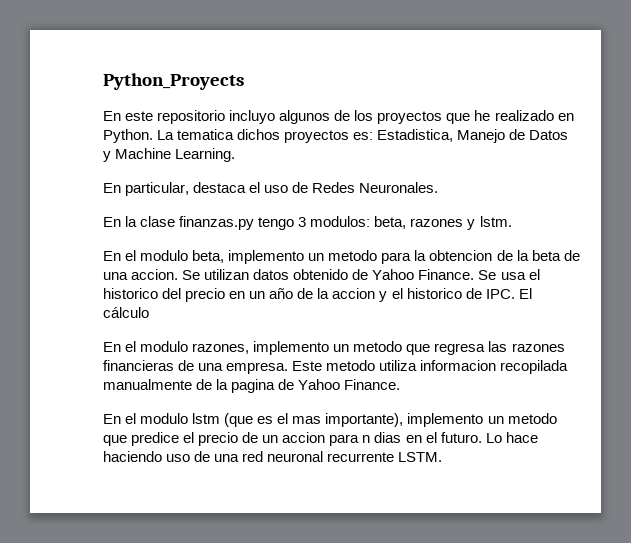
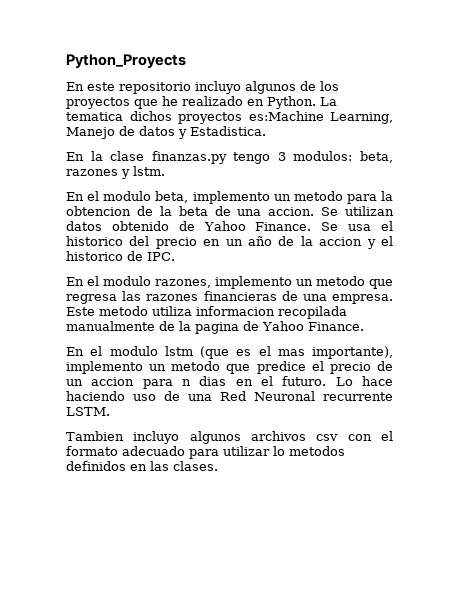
- La tematica dichos proyectos es: Estadistica, Manejo de Datos y Machine Learning.
- En particular, destaca el uso de Redes Neuronales.
+ La tematica dichos proyectos es:Machine Learning, Manejo de datos y Estadistica.
- Se usa el historico del precio en un año de la accion y el historico de IPC. El cálculo
+ Se usa el historico del precio en un año de la accion y el historico de IPC.
- Lo hace haciendo uso de una red neuronal recurrente LSTM.
+ Lo hace haciendo uso de una Red Neuronal recurrente LSTM.
+ Tambien incluyo algunos archivos csv con el formato adecuado para utilizar lo metodos definidos en las clases.

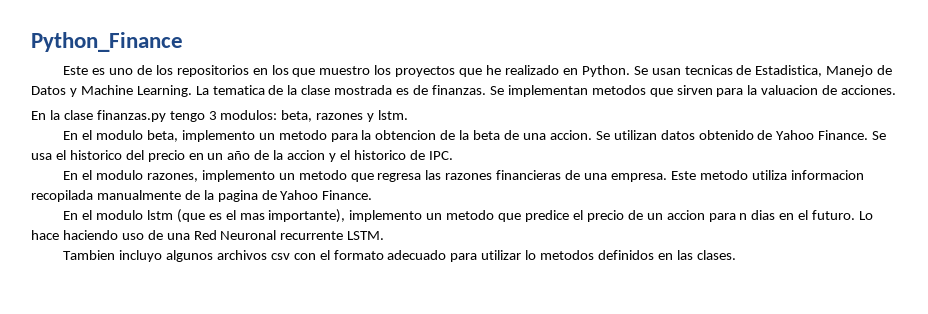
- Python_Proyects
- En este repositorio incluyo algunos de los proyectos que he realizado en Python.
+ Python_Finance
+ Este es uno de los repositorios en los que muestro los proyectos que he realizado en Python.
- La tematica dichos proyectos es:Machine Learning, Manejo de datos y Estadistica.
+ Se usan tecnicas de Estadistica, Manejo de Datos y Machine Learning. La tematica de la clase mostrada es de finanzas. Se implementan metodos que sirven para la valuacion de acciones.

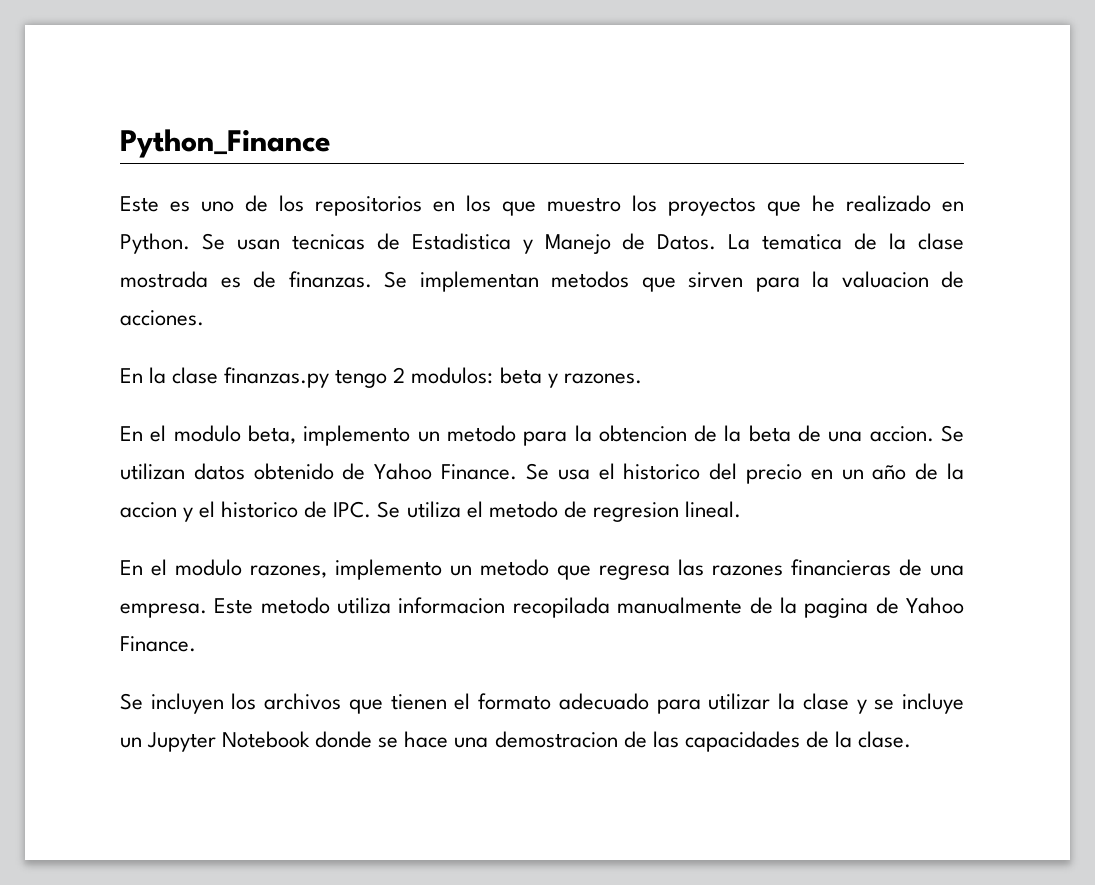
- Se usan tecnicas de Estadistica, Manejo de Datos y Machine Learning.
+ Se usan tecnicas de Estadistica y Manejo de Datos.
- En la clase finanzas.py tengo 3 modulos: beta, razones y lstm.
+ En la clase finanzas.py tengo 2 modulos: beta y razones.
- Se usa el historico del precio en un año de la accion y el historico de IPC.
+ Se usa el historico del precio en un año de la accion y el historico de IPC. Se utiliza el metodo de regresion lineal.
- En el modulo lstm (que es el mas importante), implemento un metodo que predice el precio de un accion para n dias en el futuro. Lo hace haciendo uso de una Red Neuronal recurrente LSTM.
- Tambien incluyo algunos archivos csv con el formato adecuado para utilizar lo metodos definidos en las clases.
+ Se incluyen los archivos que tienen el formato adecuado para utilizar la clase y se incluye un Jupyter Notebook donde se hace una demostracion de las capacidades de la clase.

